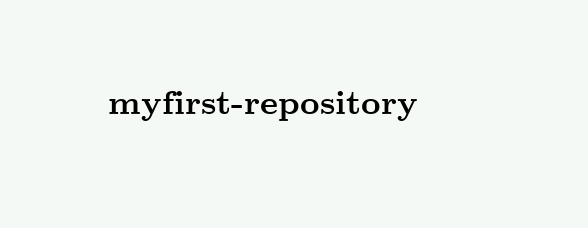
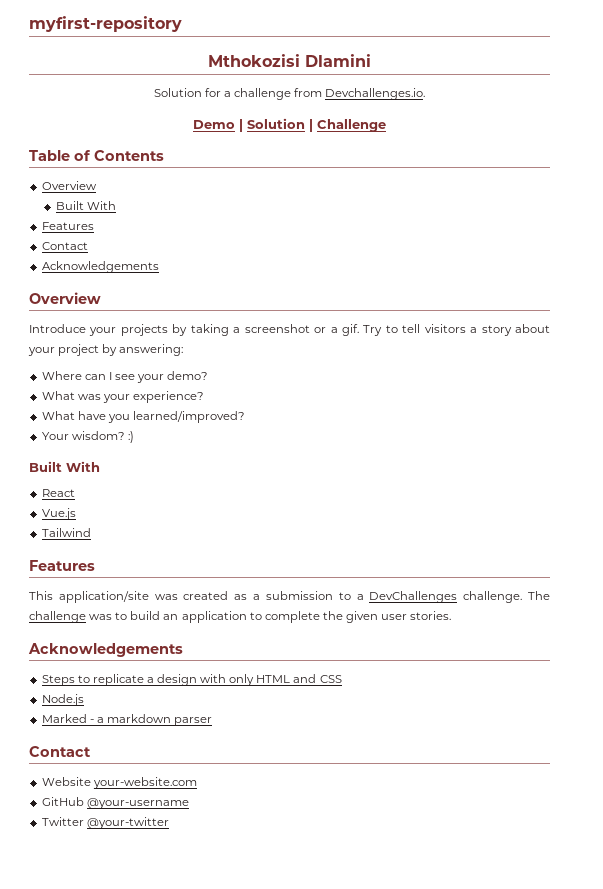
+ Mthokozisi Dlamini
+ Solution for a challenge from Devchallenges.io.
+ Demo | Solution | Challenge
+ Table of Contents
+ Overview
+ Built With
+ Features
+ Contact
+ Acknowledgements
+ Overview
+ Introduce your projects by taking a screenshot or a gif. Try to tell visitors a story about your project by answering:
+ Where can I see your demo?
+ What was your experience?
+ What have you learned/improved?
+ Your wisdom? :)
+ Built With
+ React
+ Vue.js
+ Tailwind
+ Features
+ This application/site was created as a submission to a DevChallenges challenge. The challenge was to build an application to complete the given user stories.
+ Acknowledgements
+ Steps to replicate a design with only HTML and CSS
+ Node.js
+ Marked - a markdown parser
+ Contact
+ Website your-website.com
+ GitHub @your-username
+ Twitter @your-twitter

